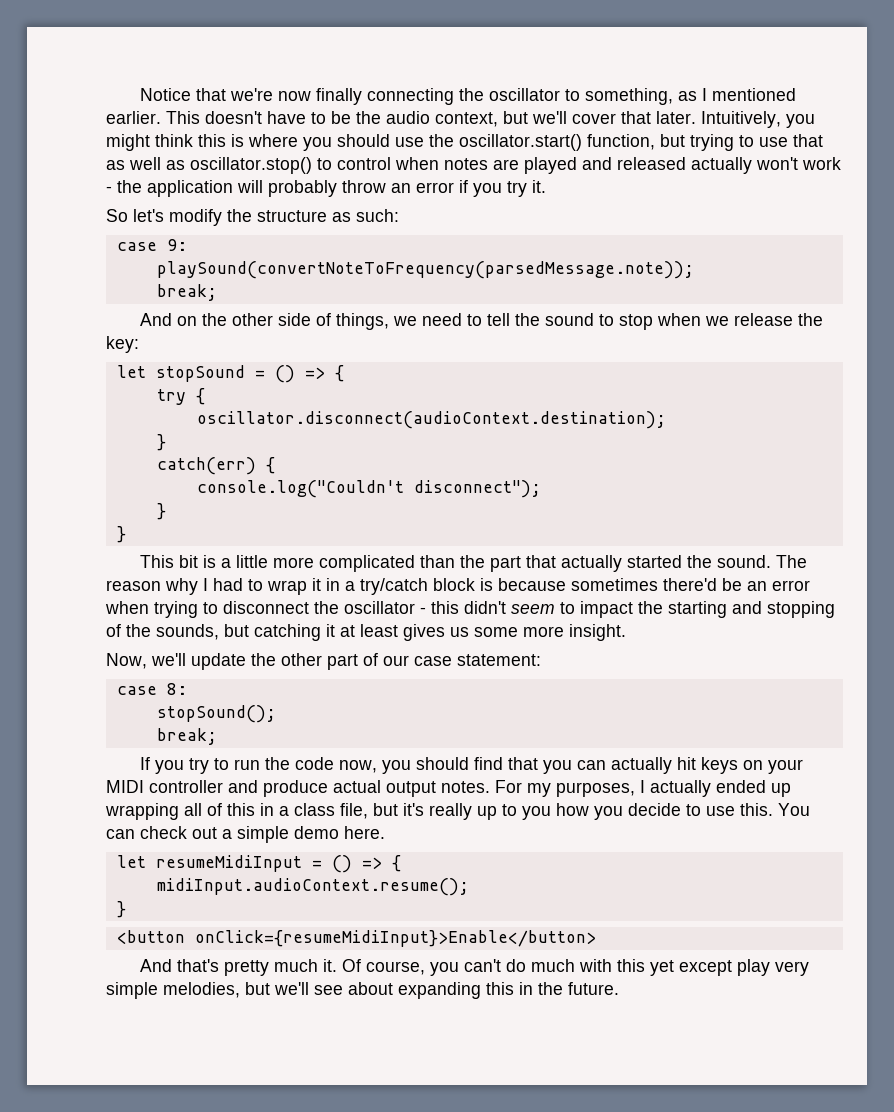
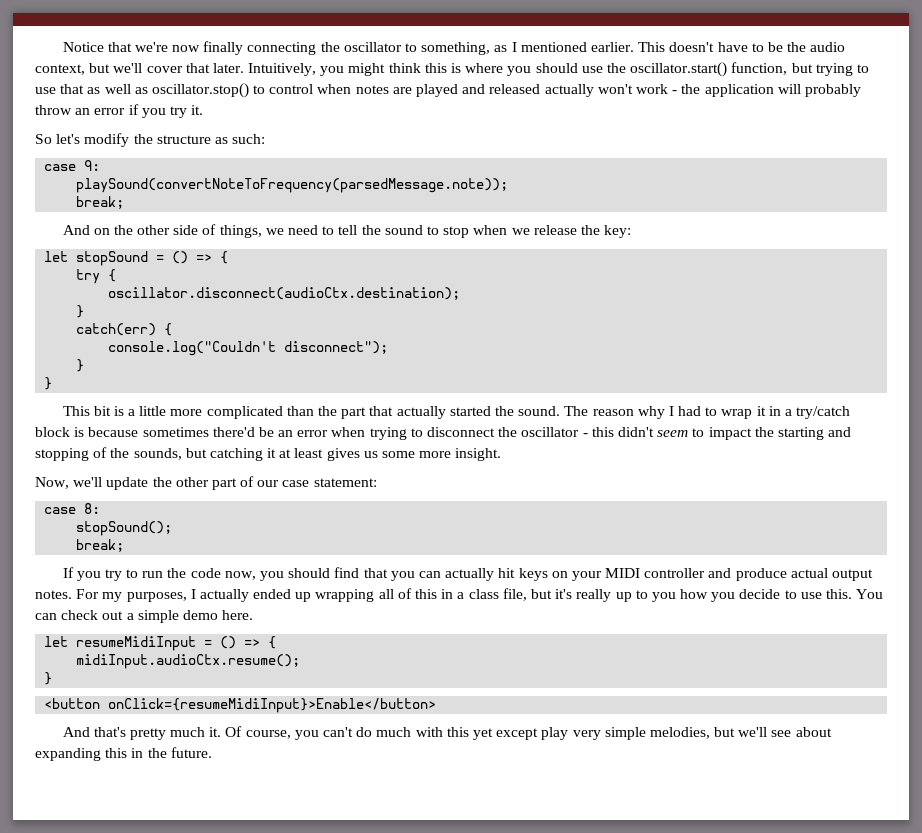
- oscillator.disconnect(audioContext.destination);
+ oscillator.disconnect(audioCtx.destination);
- midiInput.audioContext.resume();
+ midiInput.audioCtx.resume();

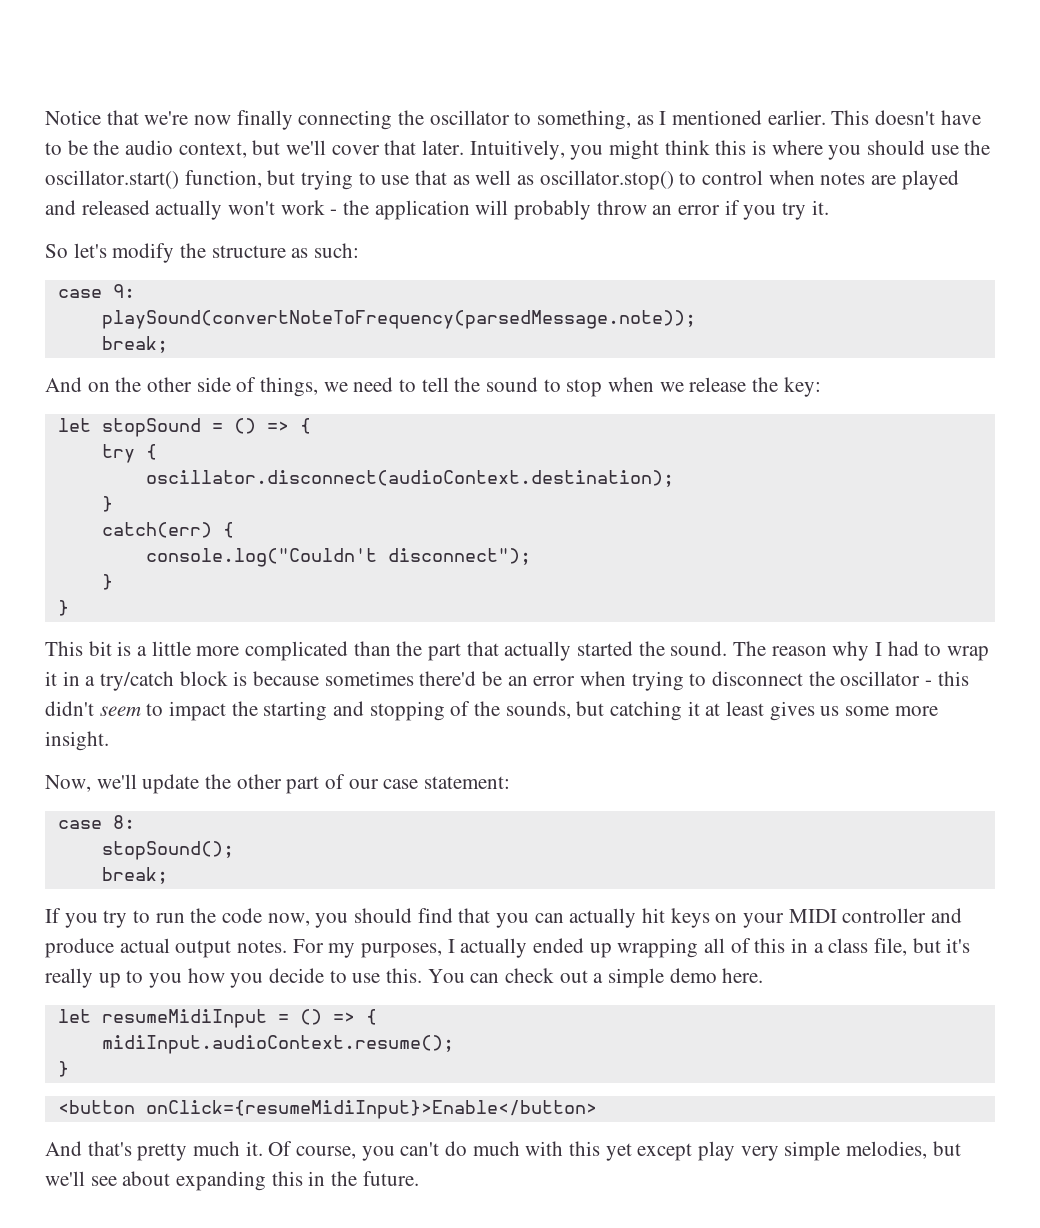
- oscillator.disconnect(audioCtx.destination);
+ oscillator.disconnect(audioContext.destination);
- midiInput.audioCtx.resume();
+ midiInput.audioContext.resume();

